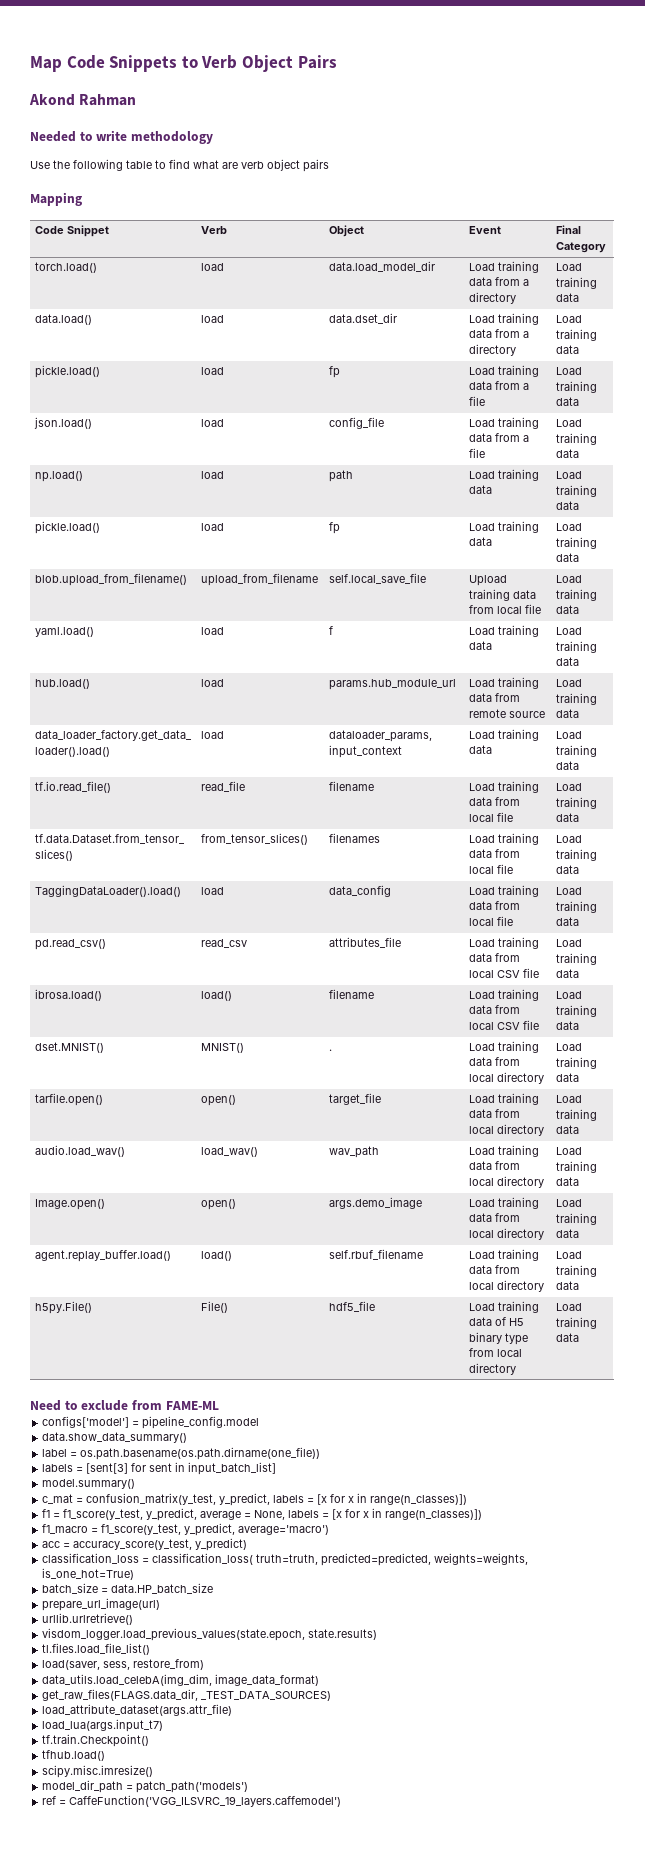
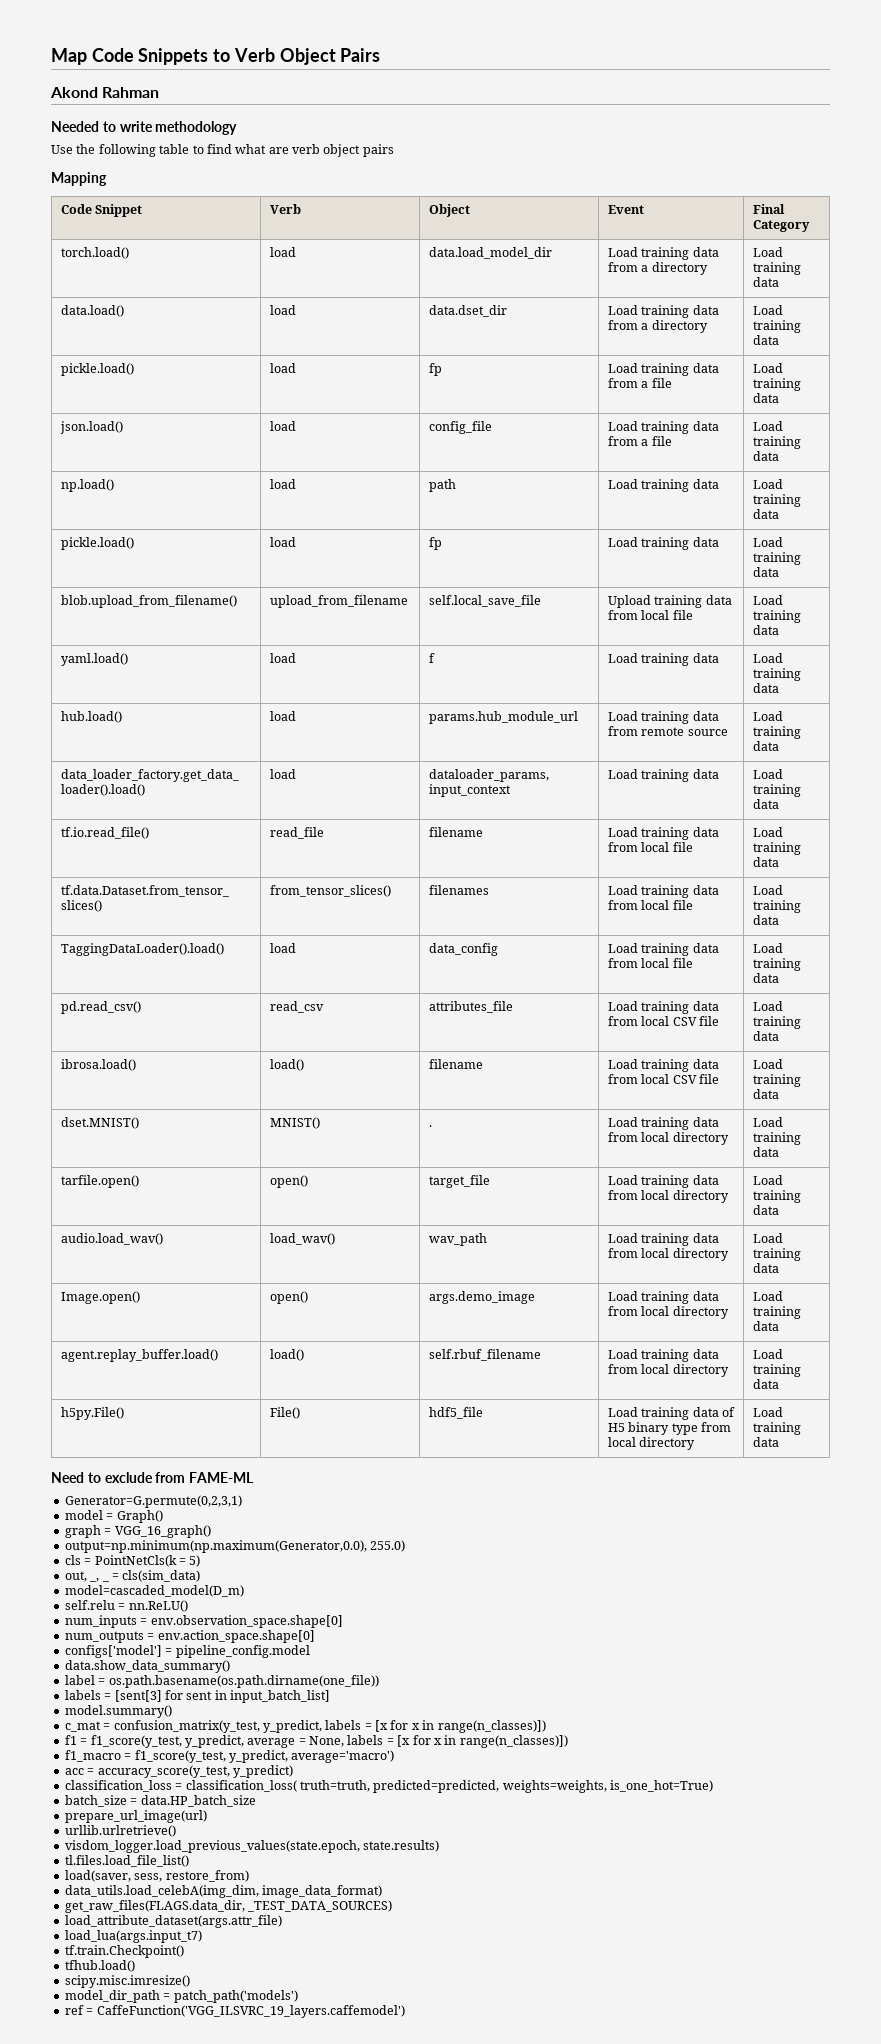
+ Generator=G.permute(0,2,3,1)
+ model = Graph()
+ graph = VGG_16_graph()
+ output=np.minimum(np.maximum(Generator,0.0), 255.0)
+ cls = PointNetCls(k = 5)
+ out, _, _ = cls(sim_data)
+ model=cascaded_model(D_m)
+ self.relu = nn.ReLU()
+ num_inputs = env.observation_space.shape[0]
+ num_outputs = env.action_space.shape[0]

